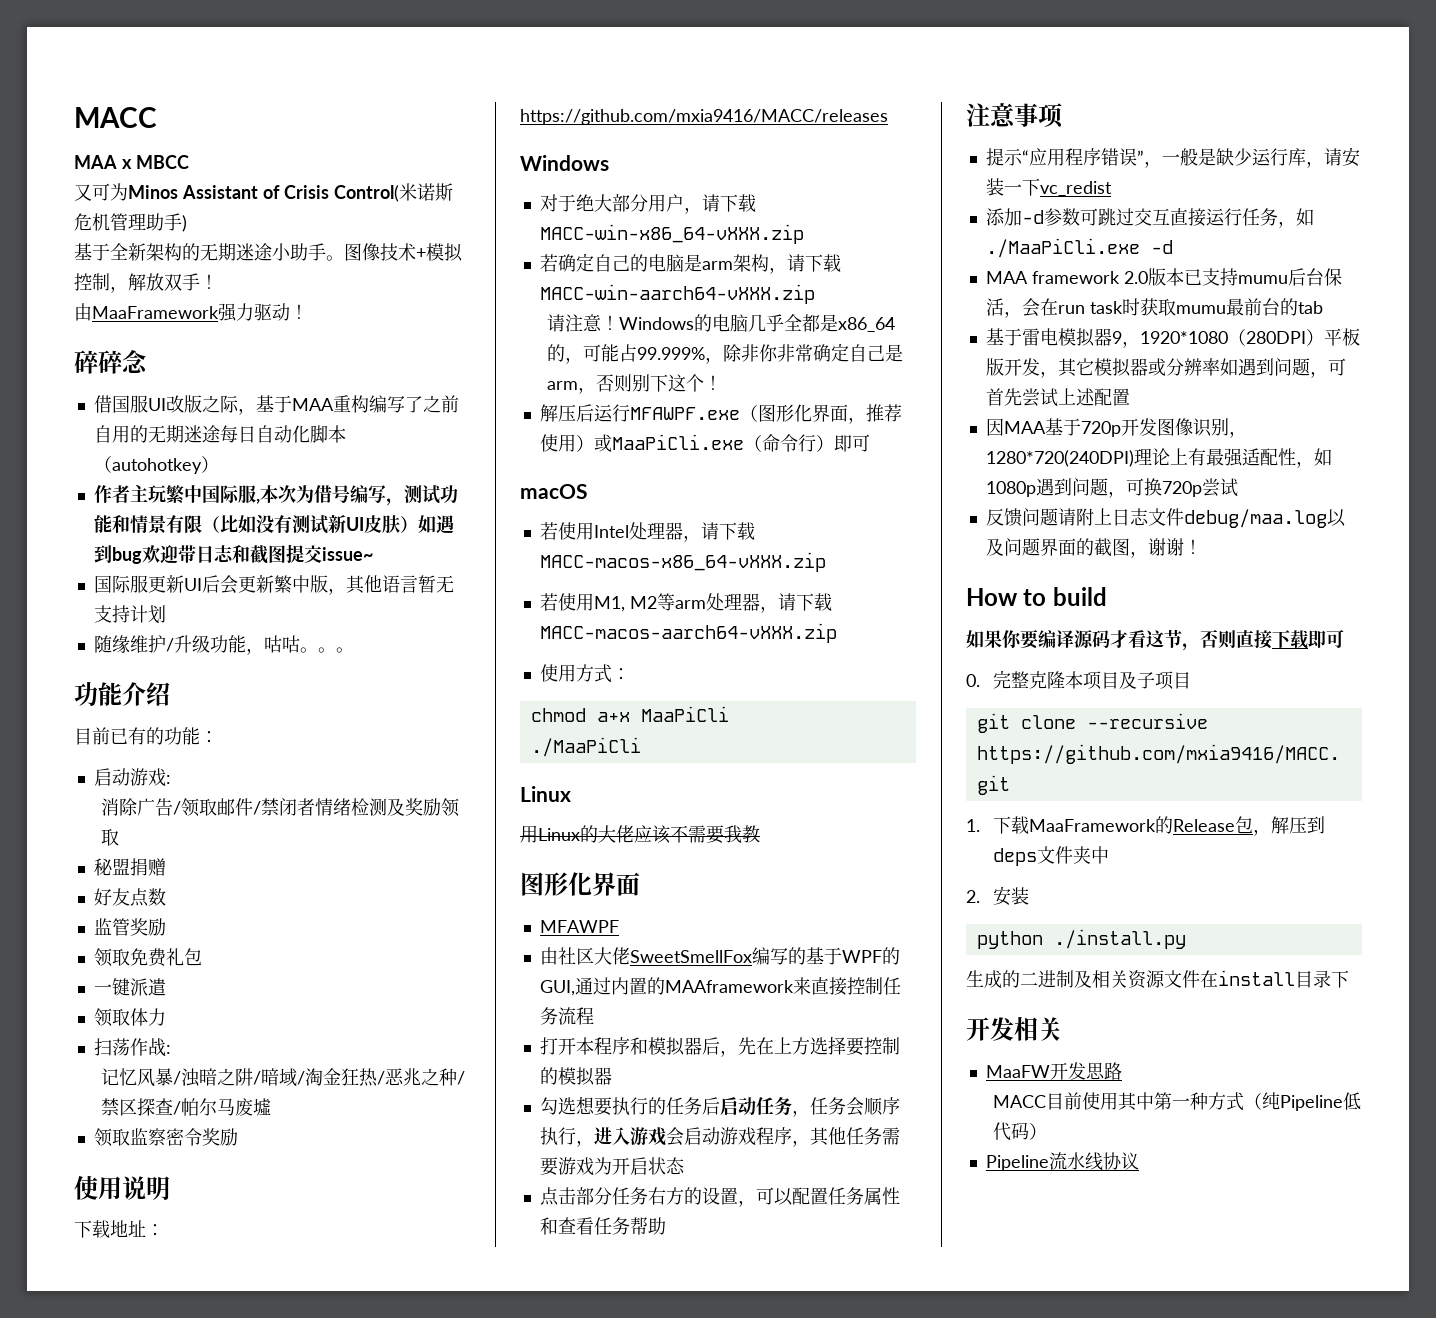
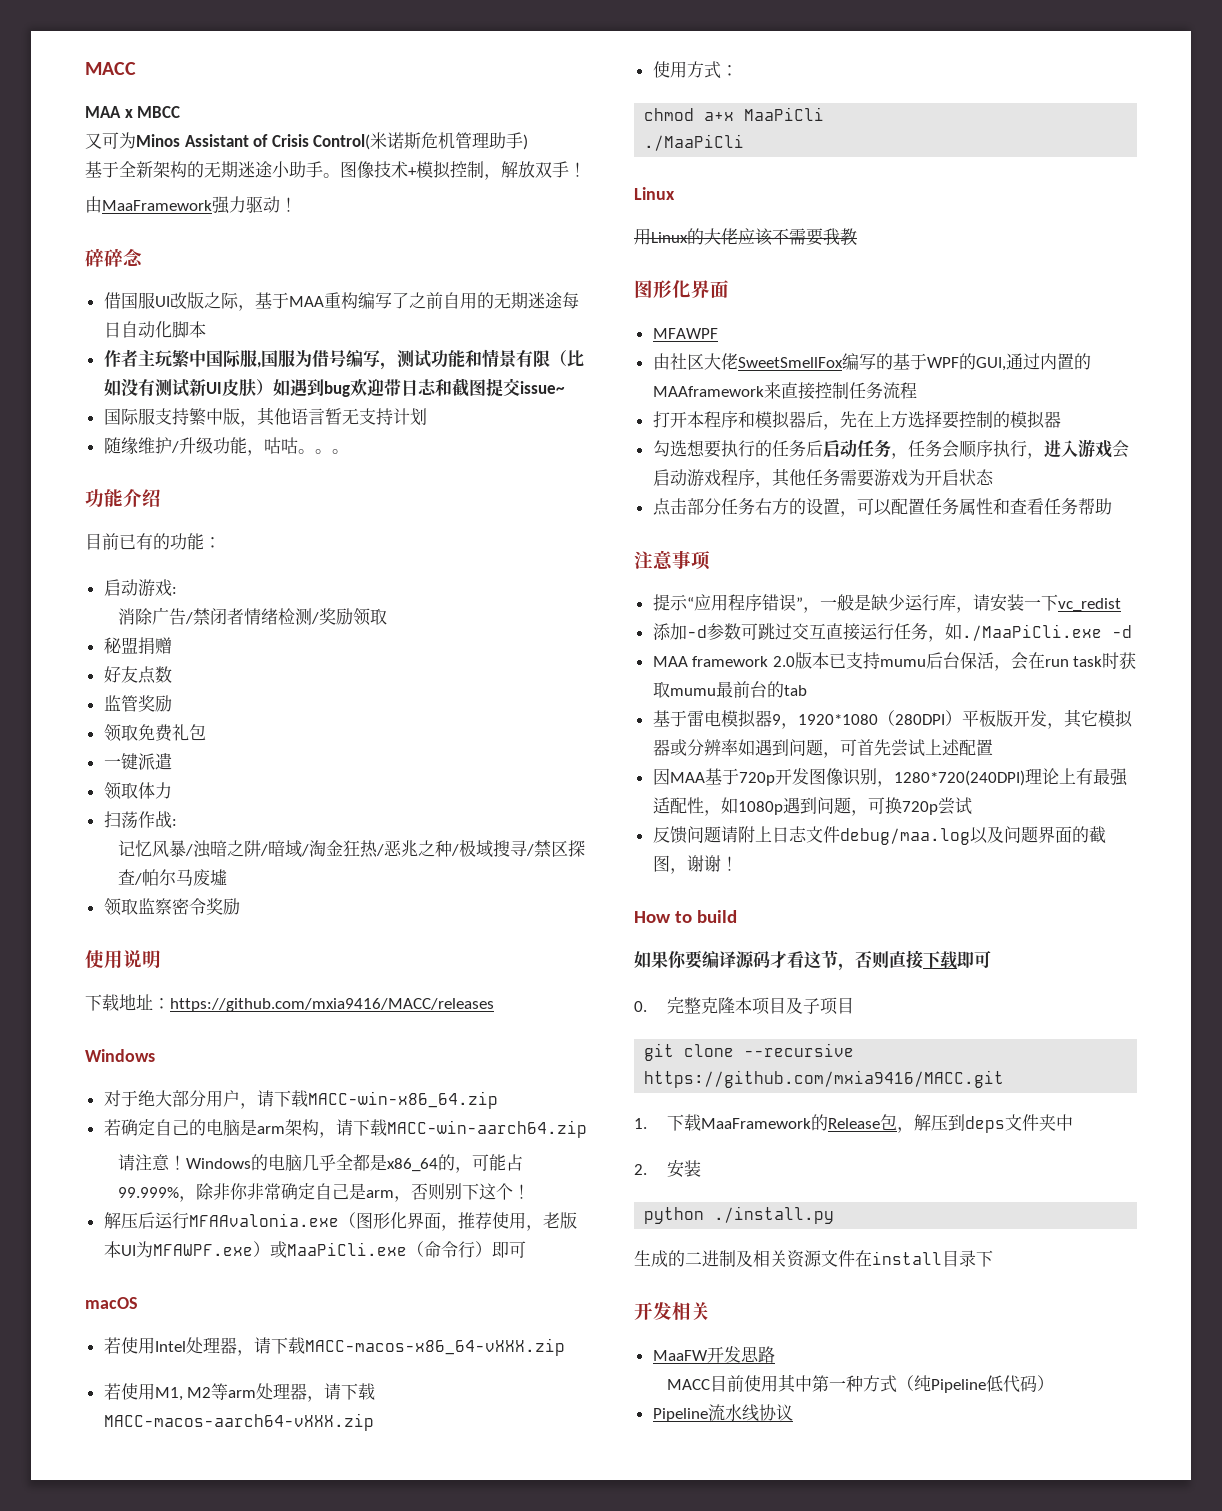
- 借国服UI改版之际，基于MAA重构编写了之前自用的无期迷途每日自动化脚本（autohotkey）
+ 借国服UI改版之际，基于MAA重构编写了之前自用的无期迷途每日自动化脚本
- 作者主玩繁中国际服,本次为借号编写，测试功能和情景有限（比如没有测试新UI皮肤）如遇到bug欢迎带日志和截图提交issue~
+ 作者主玩繁中国际服,国服为借号编写，测试功能和情景有限（比如没有测试新UI皮肤）如遇到bug欢迎带日志和截图提交issue~
- 国际服更新UI后会更新繁中版，其他语言暂无支持计划
+ 国际服支持繁中版，其他语言暂无支持计划
- 消除广告/领取邮件/禁闭者情绪检测及奖励领取
+ 消除广告/禁闭者情绪检测/奖励领取
- 记忆风暴/浊暗之阱/暗域/淘金狂热/恶兆之种/禁区探查/帕尔马废墟
+ 记忆风暴/浊暗之阱/暗域/淘金狂热/恶兆之种/极域搜寻/禁区探查/帕尔马废墟
- 对于绝大部分用户，请下载MACC-win-x86_64-vXXX.zip
+ 对于绝大部分用户，请下载MACC-win-x86_64.zip
- 若确定自己的电脑是arm架构，请下载MACC-win-aarch64-vXXX.zip
+ 若确定自己的电脑是arm架构，请下载MACC-win-aarch64.zip
- 解压后运行MFAWPF.exe（图形化界面，推荐使用）或MaaPiCli.exe（命令行）即可
+ 解压后运行MFAAvalonia.exe（图形化界面，推荐使用，老版本UI为MFAWPF.exe）或MaaPiCli.exe（命令行）即可

